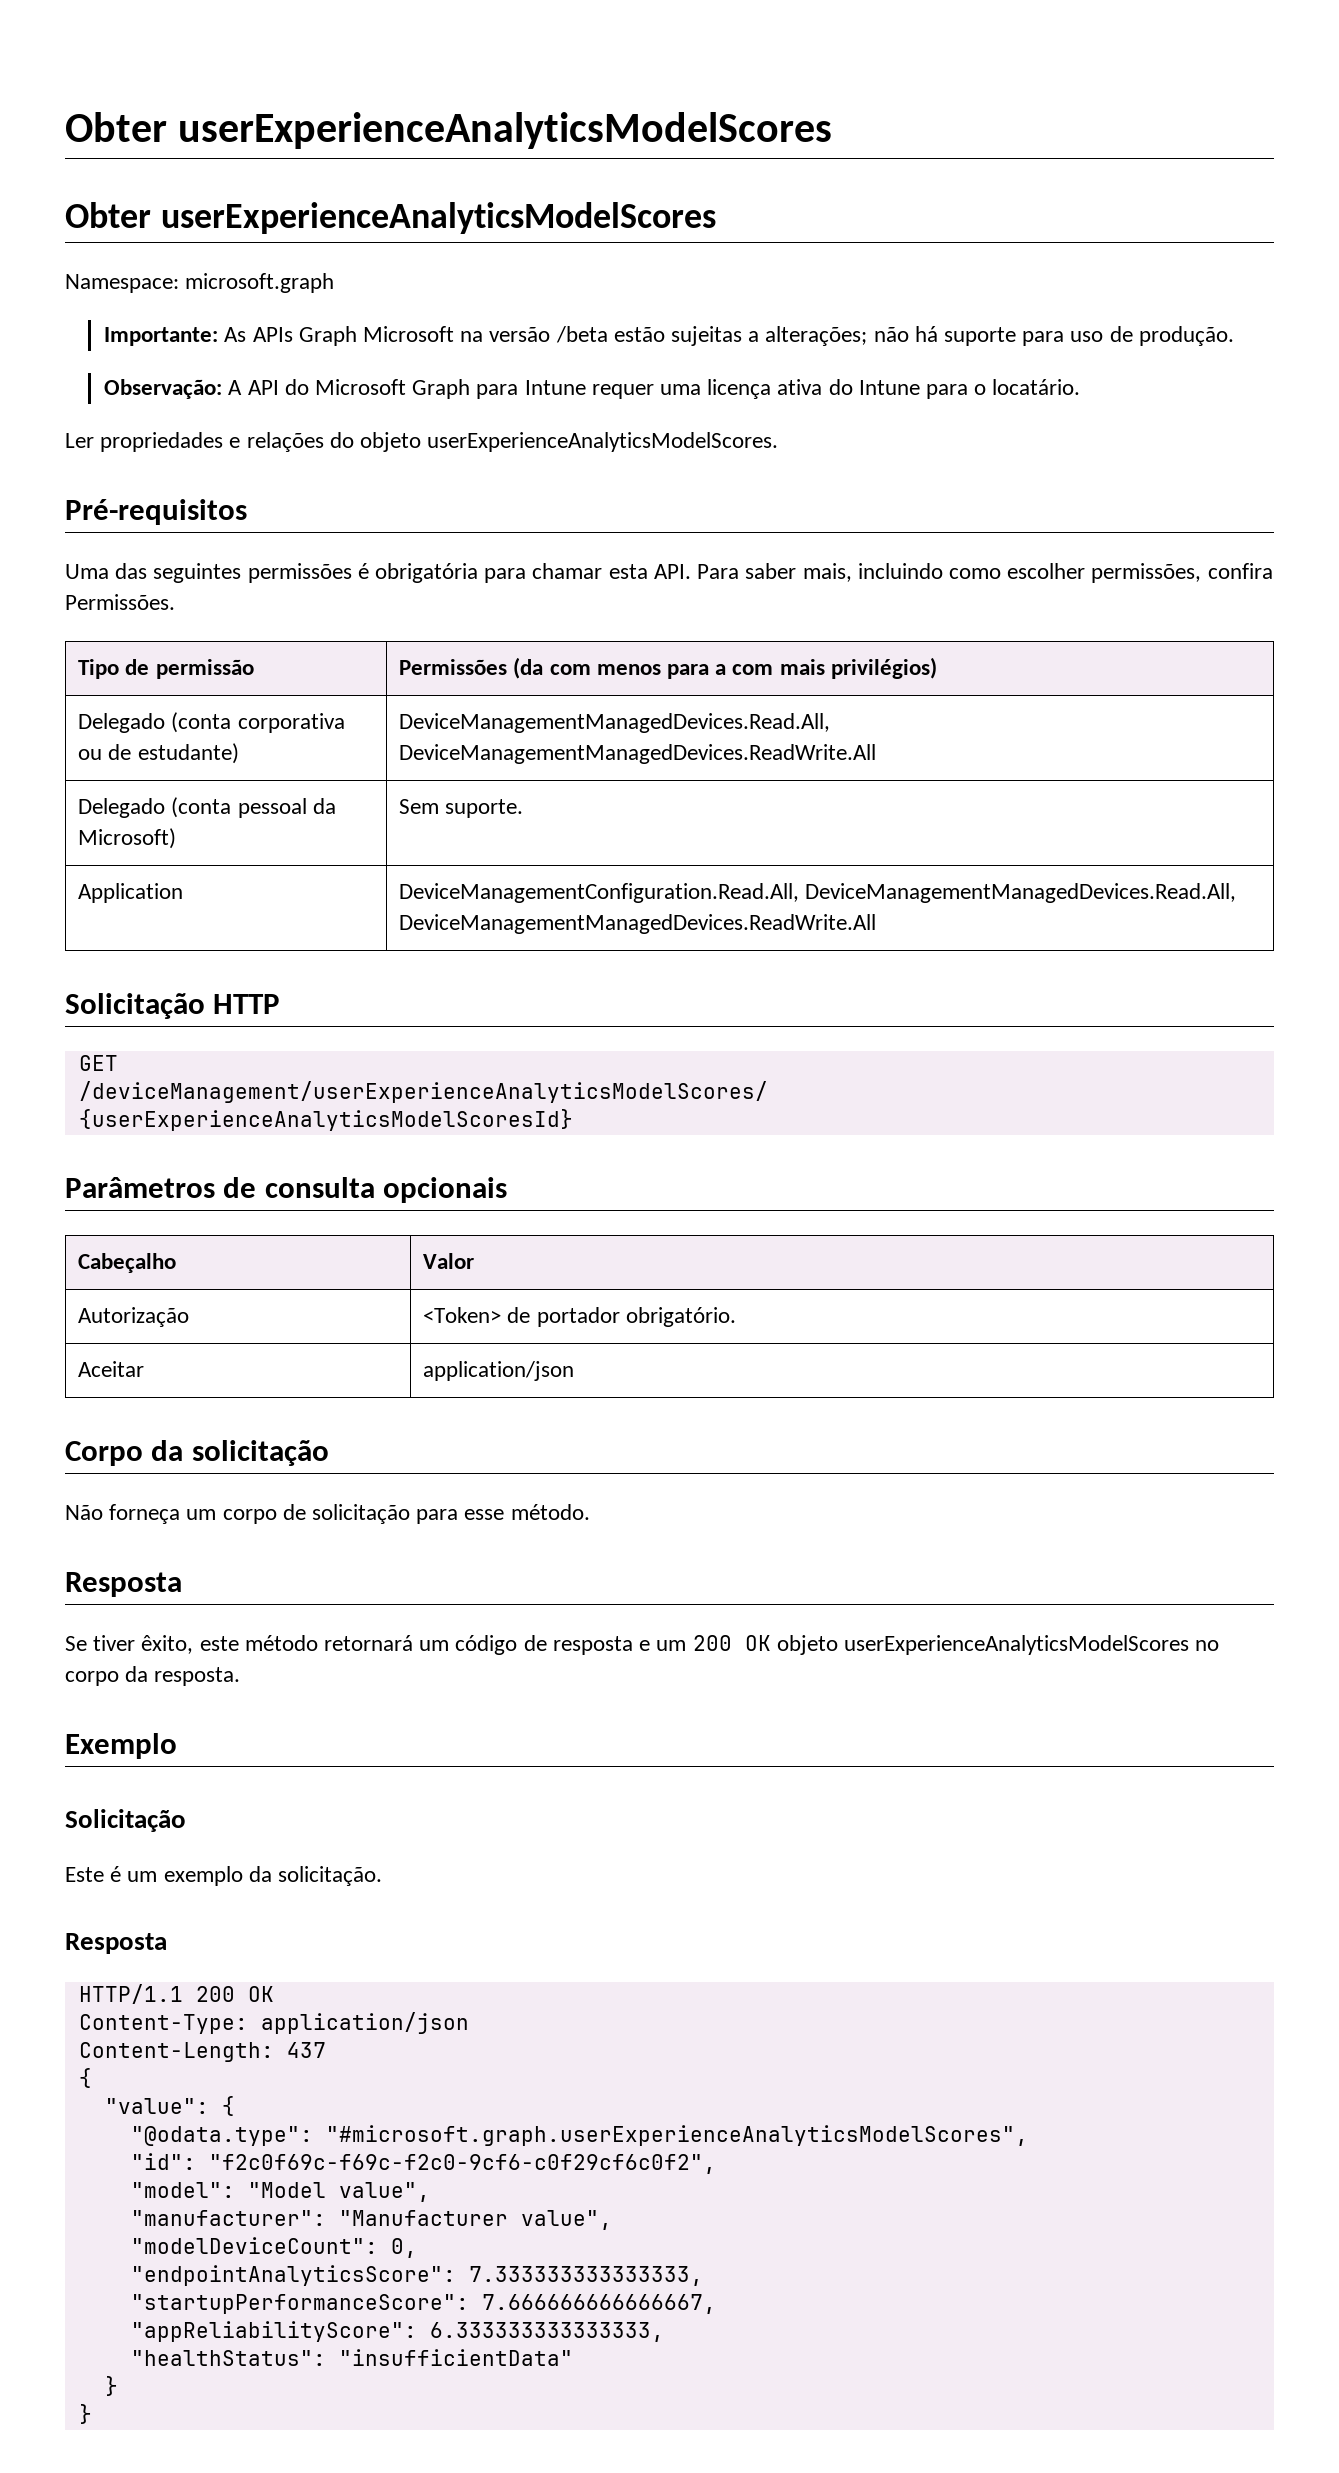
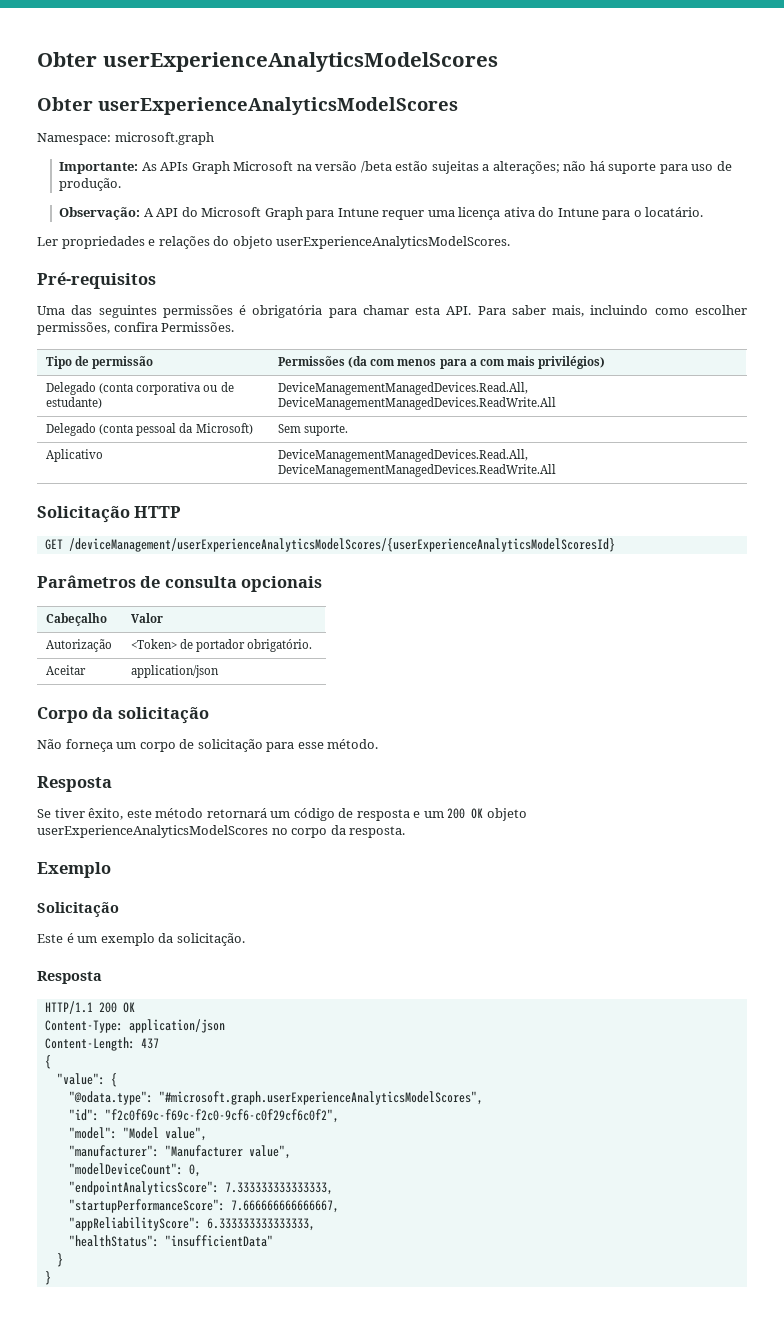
- Application | DeviceManagementConfiguration.Read.All, DeviceManagementManagedDevices.Read.All, DeviceManagementManagedDevices.ReadWrite.All
+ Aplicativo | DeviceManagementManagedDevices.Read.All, DeviceManagementManagedDevices.ReadWrite.All

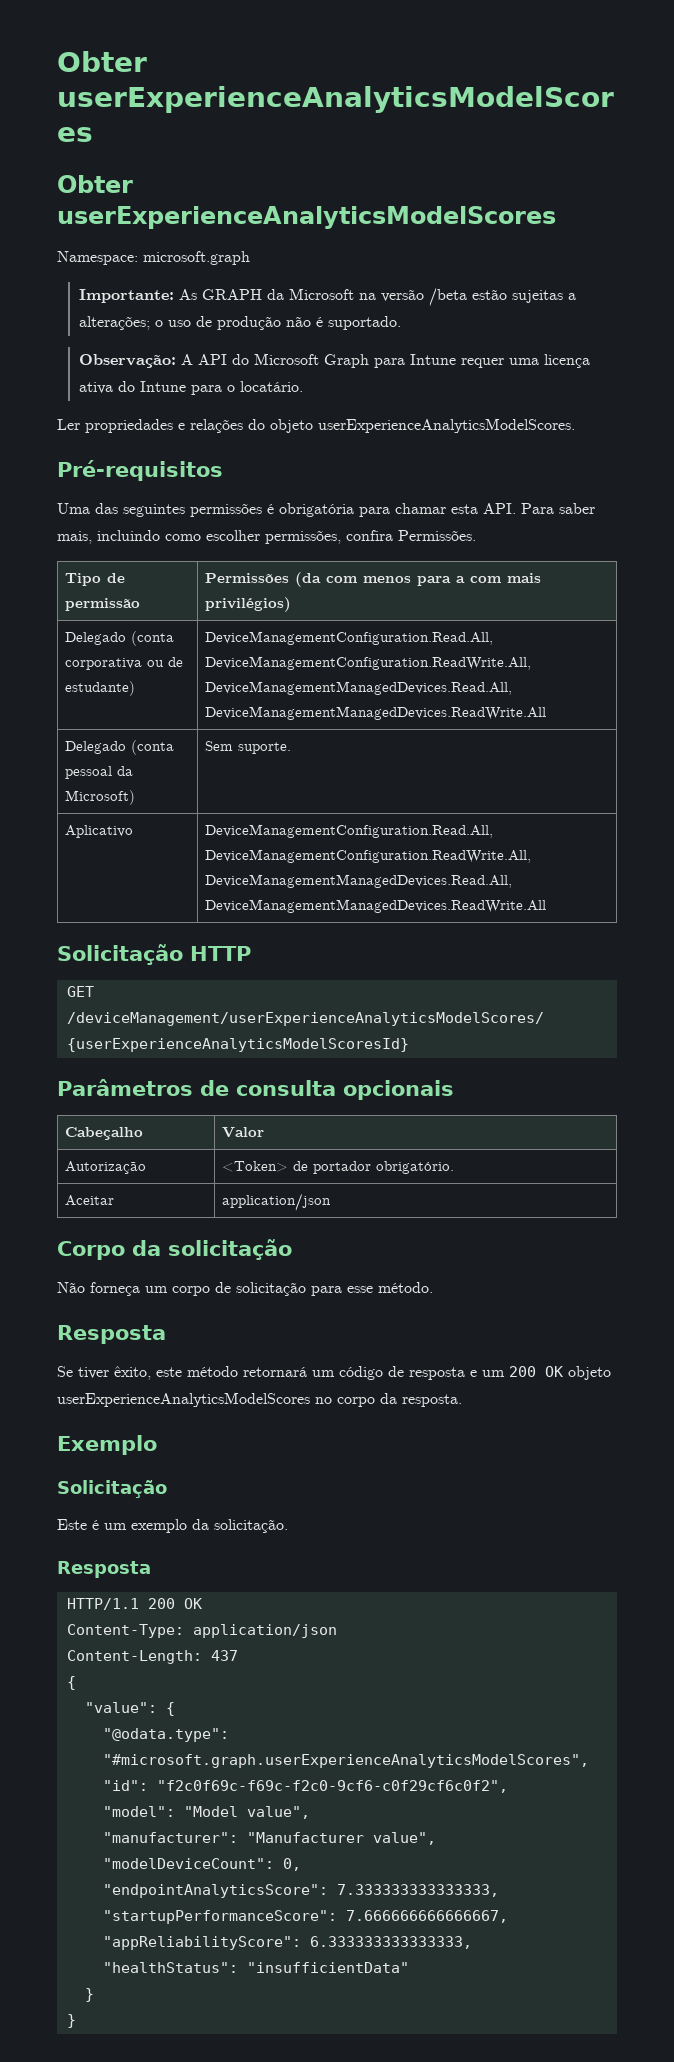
- Importante: As APIs Graph Microsoft na versão /beta estão sujeitas a alterações; não há suporte para uso de produção.
+ Importante: As GRAPH da Microsoft na versão /beta estão sujeitas a alterações; o uso de produção não é suportado.
- Delegado (conta corporativa ou de estudante) | DeviceManagementManagedDevices.Read.All, DeviceManagementManagedDevices.ReadWrite.All
+ Delegado (conta corporativa ou de estudante) | DeviceManagementConfiguration.Read.All, DeviceManagementConfiguration.ReadWrite.All, DeviceManagementManagedDevices.Read.All, DeviceManagementManagedDevices.ReadWrite.All
- Aplicativo | DeviceManagementManagedDevices.Read.All, DeviceManagementManagedDevices.ReadWrite.All
+ Aplicativo | DeviceManagementConfiguration.Read.All, DeviceManagementConfiguration.ReadWrite.All, DeviceManagementManagedDevices.Read.All, DeviceManagementManagedDevices.ReadWrite.All

